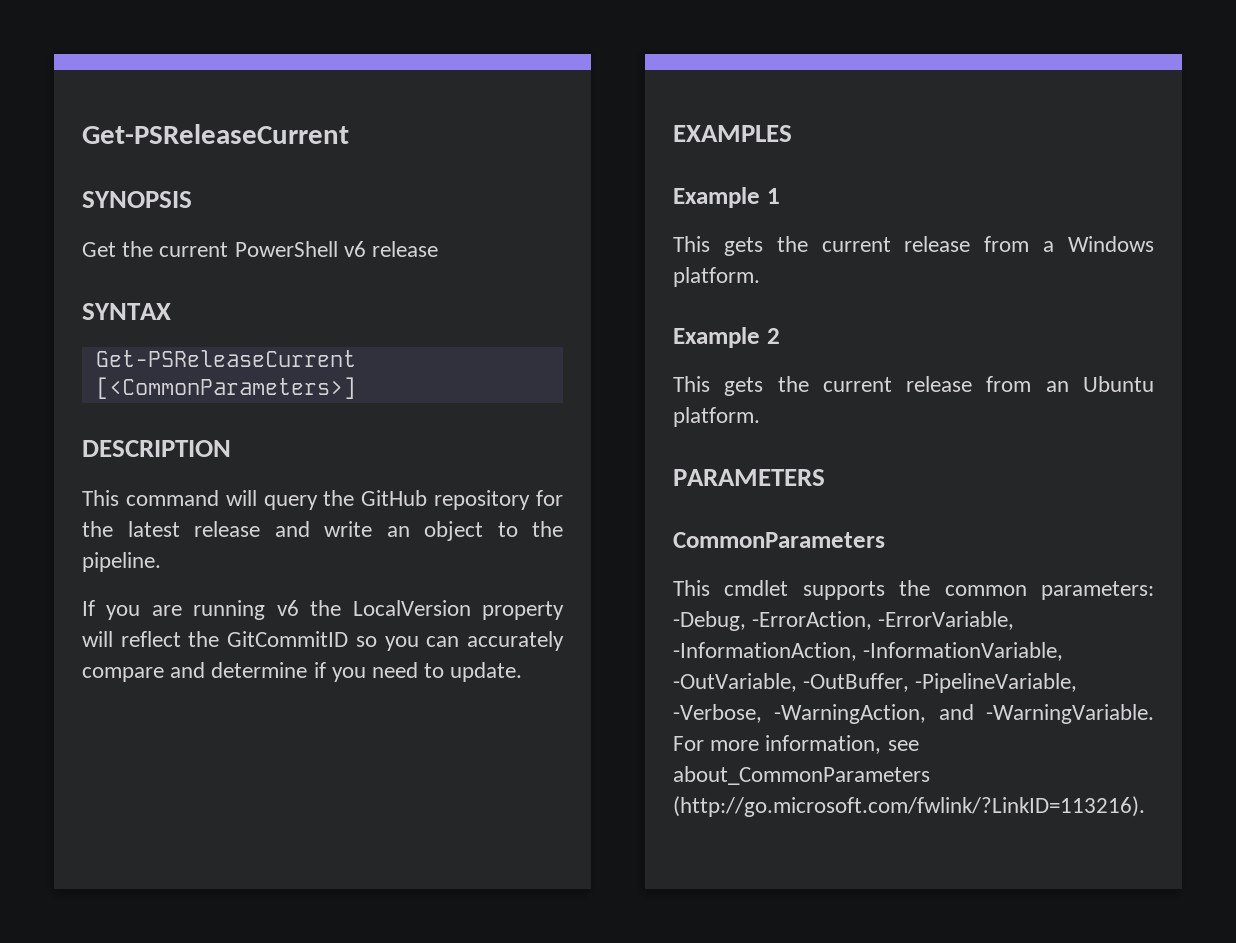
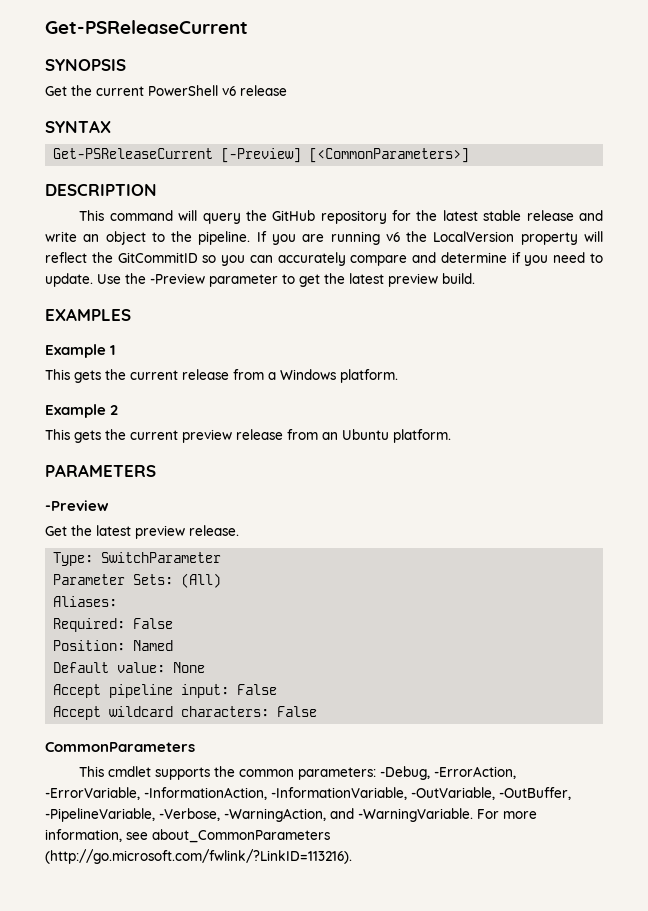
- Get-PSReleaseCurrent [<CommonParameters>]
+ Get-PSReleaseCurrent [-Preview] [<CommonParameters>]
- This command will query the GitHub repository for the latest release and write an object to the pipeline.
- If you are running v6 the LocalVersion property will reflect the GitCommitID so you can accurately compare and determine if you need to update.
+ This command will query the GitHub repository for the latest stable release and write an object to the pipeline. If you are running v6 the LocalVersion property will reflect the GitCommitID so you can accurately compare and determine if you need to update. Use the -Preview parameter to get the latest preview build.
- This gets the current release from an Ubuntu platform.
+ This gets the current preview release from an Ubuntu platform.
  PARAMETERS
+ -Preview
+ Get the latest preview release.
+ Type: SwitchParameter
+ Parameter Sets: (All)
+ Aliases:
+ Required: False
+ Position: Named
+ Default value: None
+ Accept pipeline input: False
+ Accept wildcard characters: False

